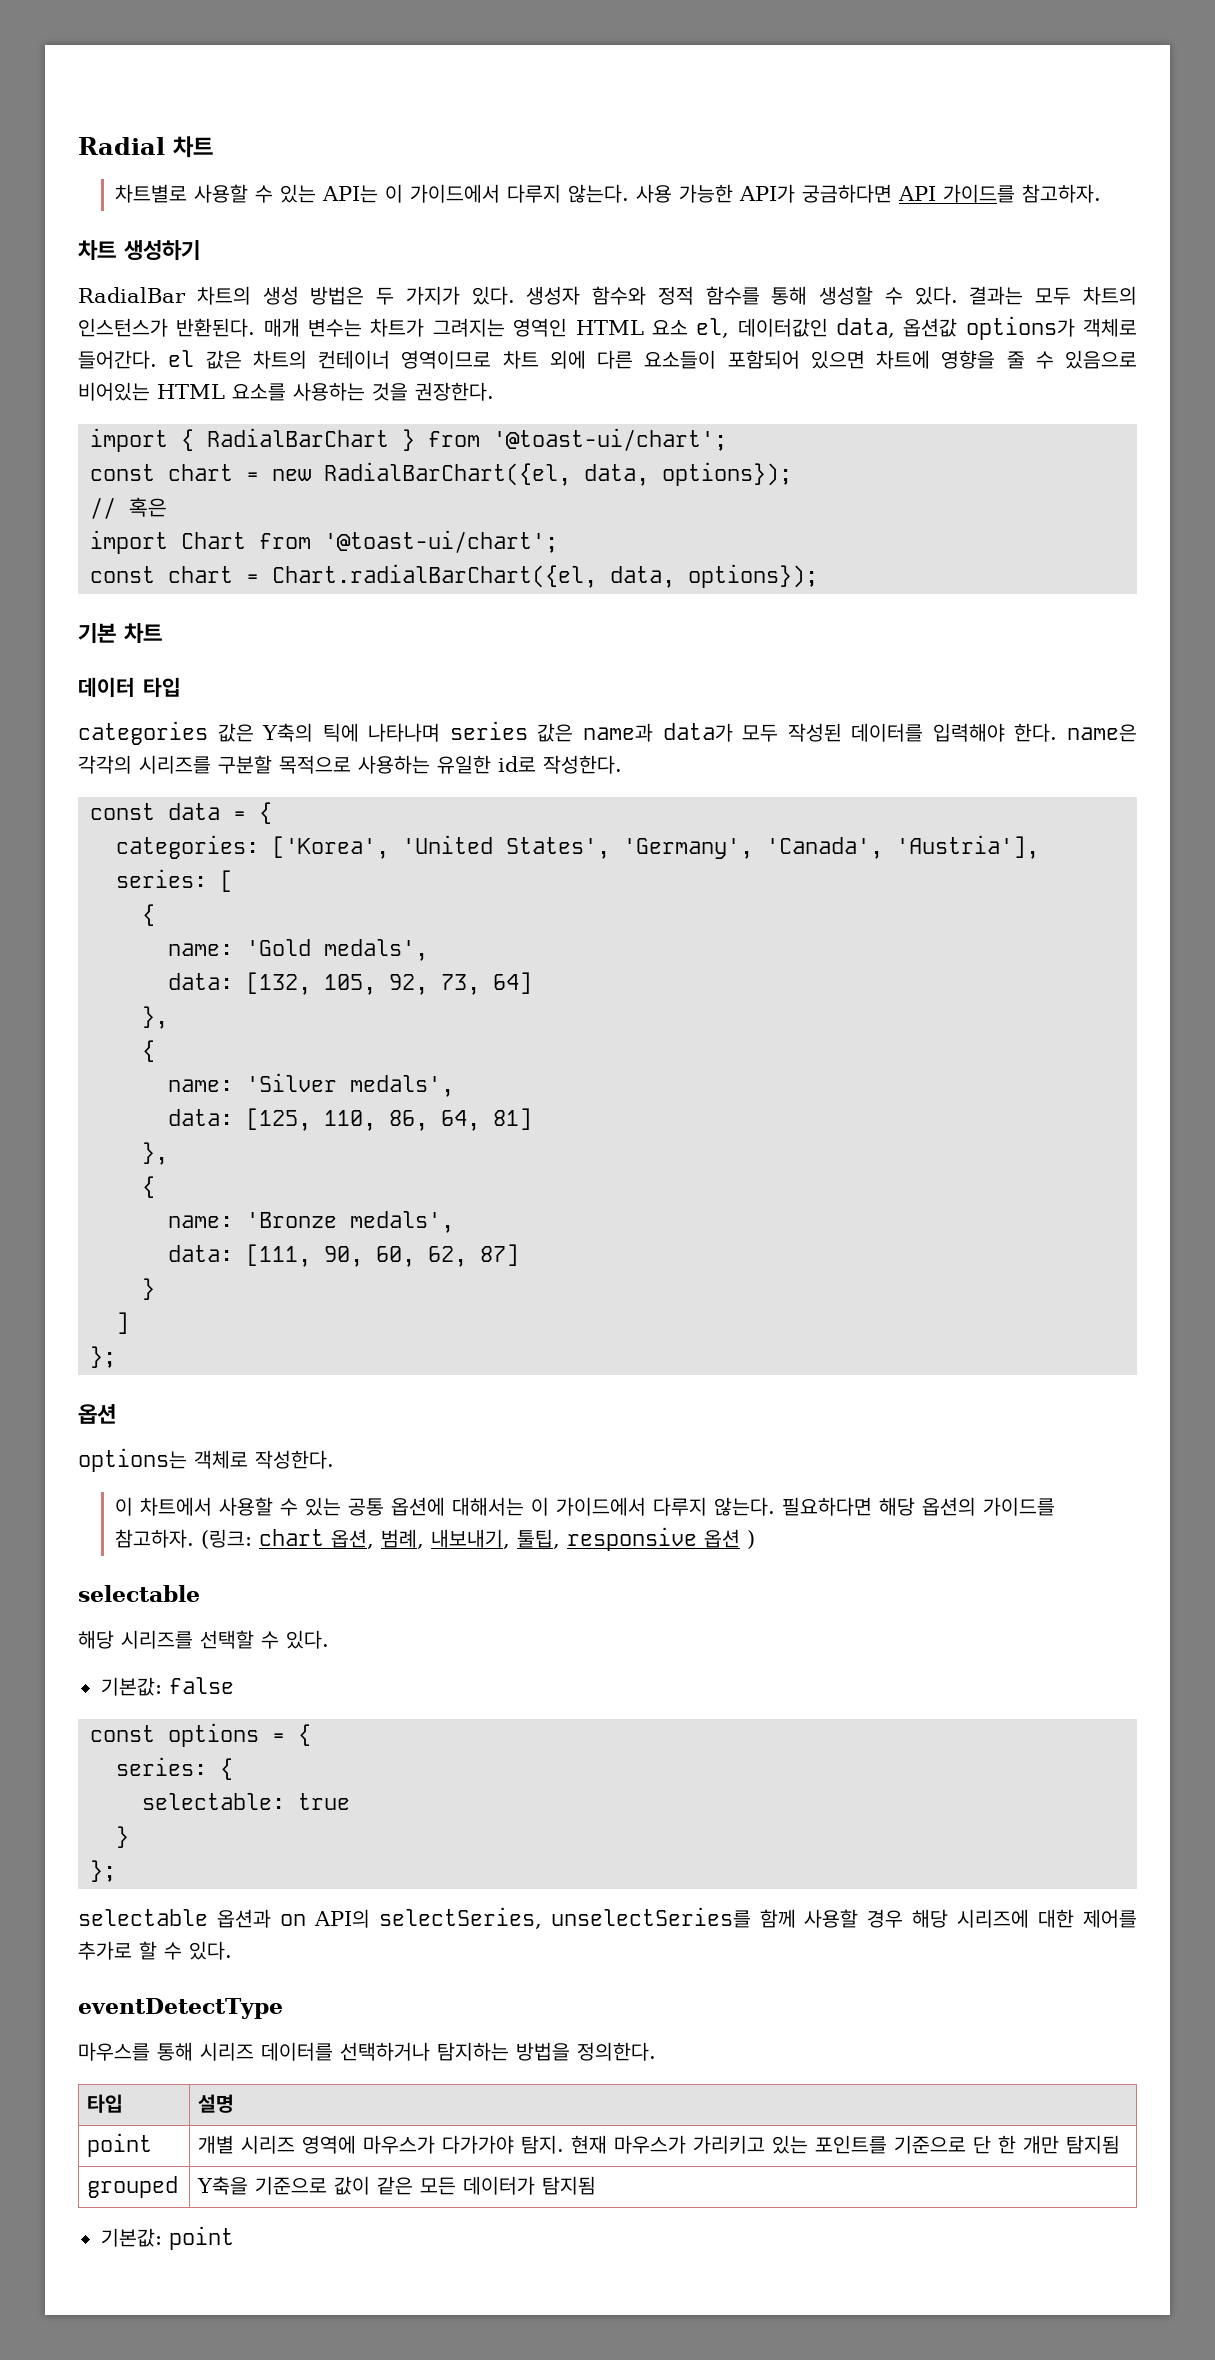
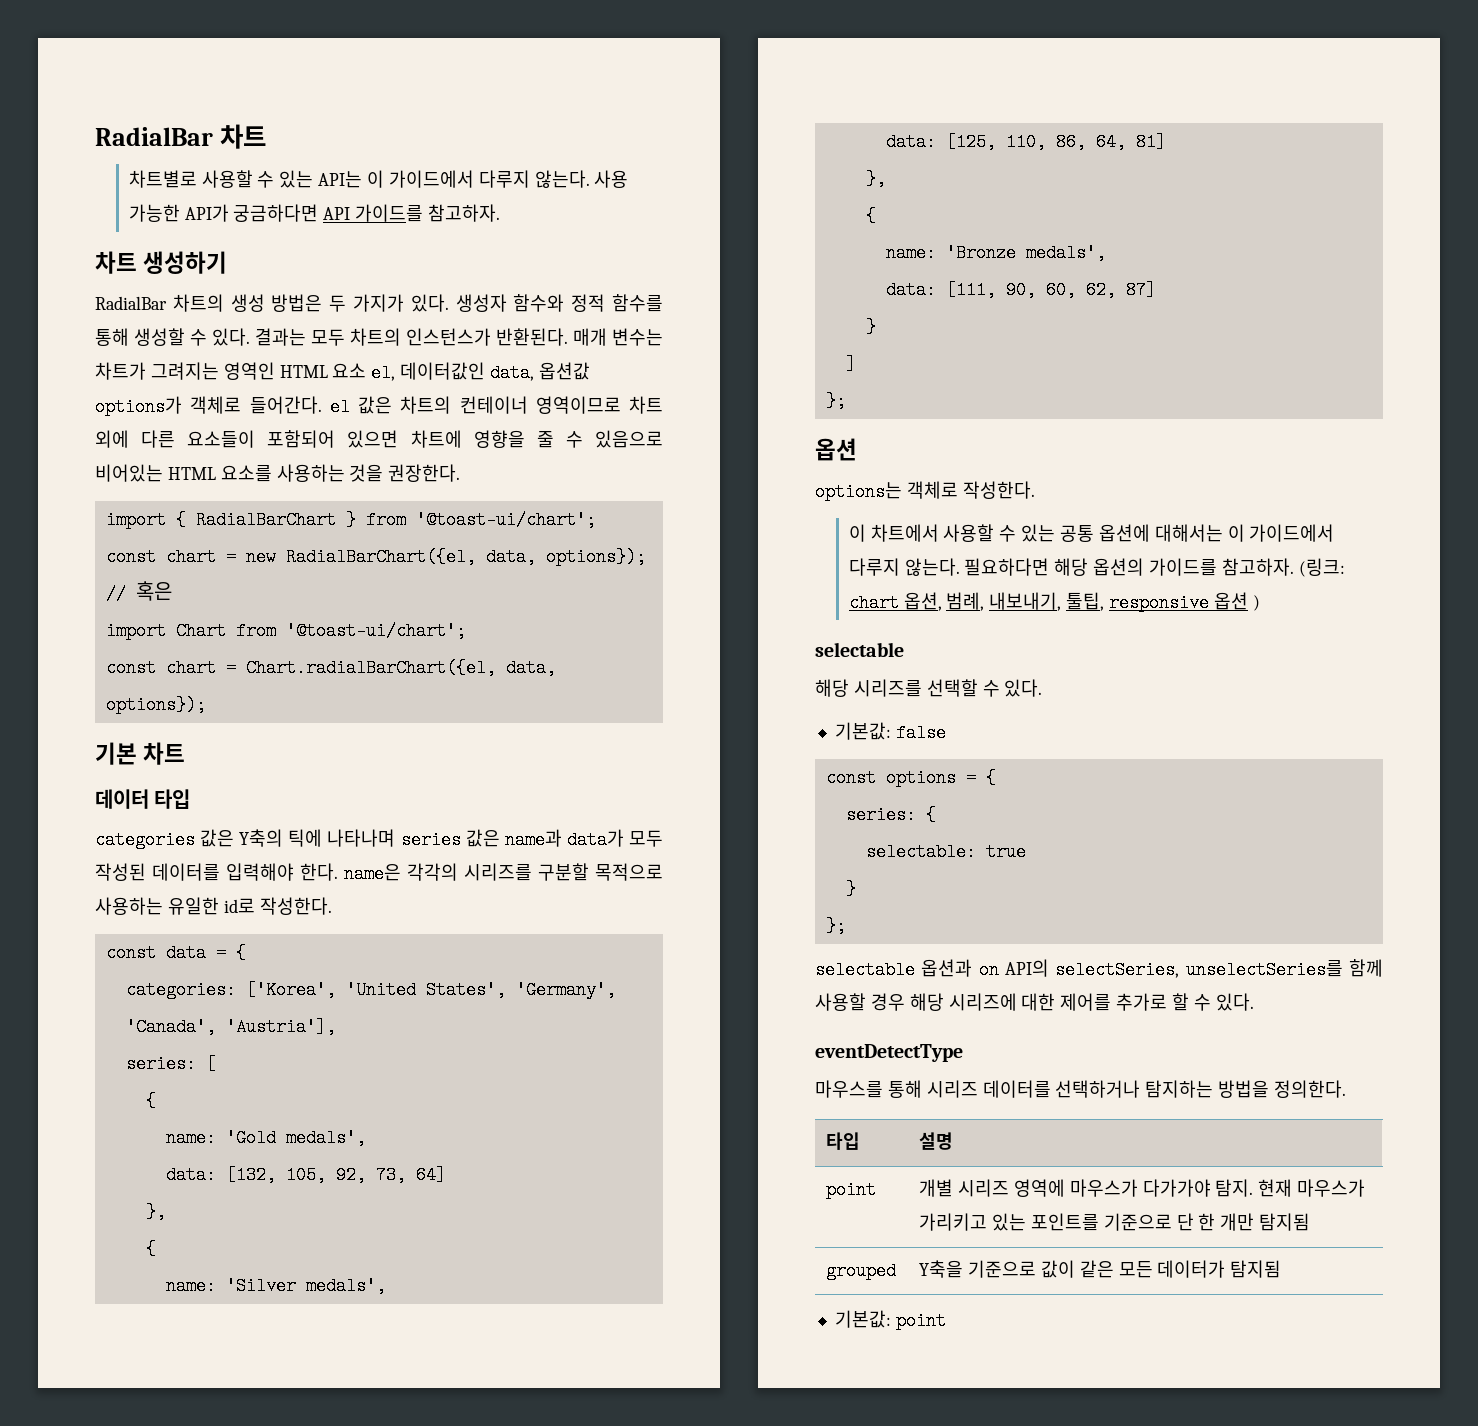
- Radial 차트
+ RadialBar 차트

